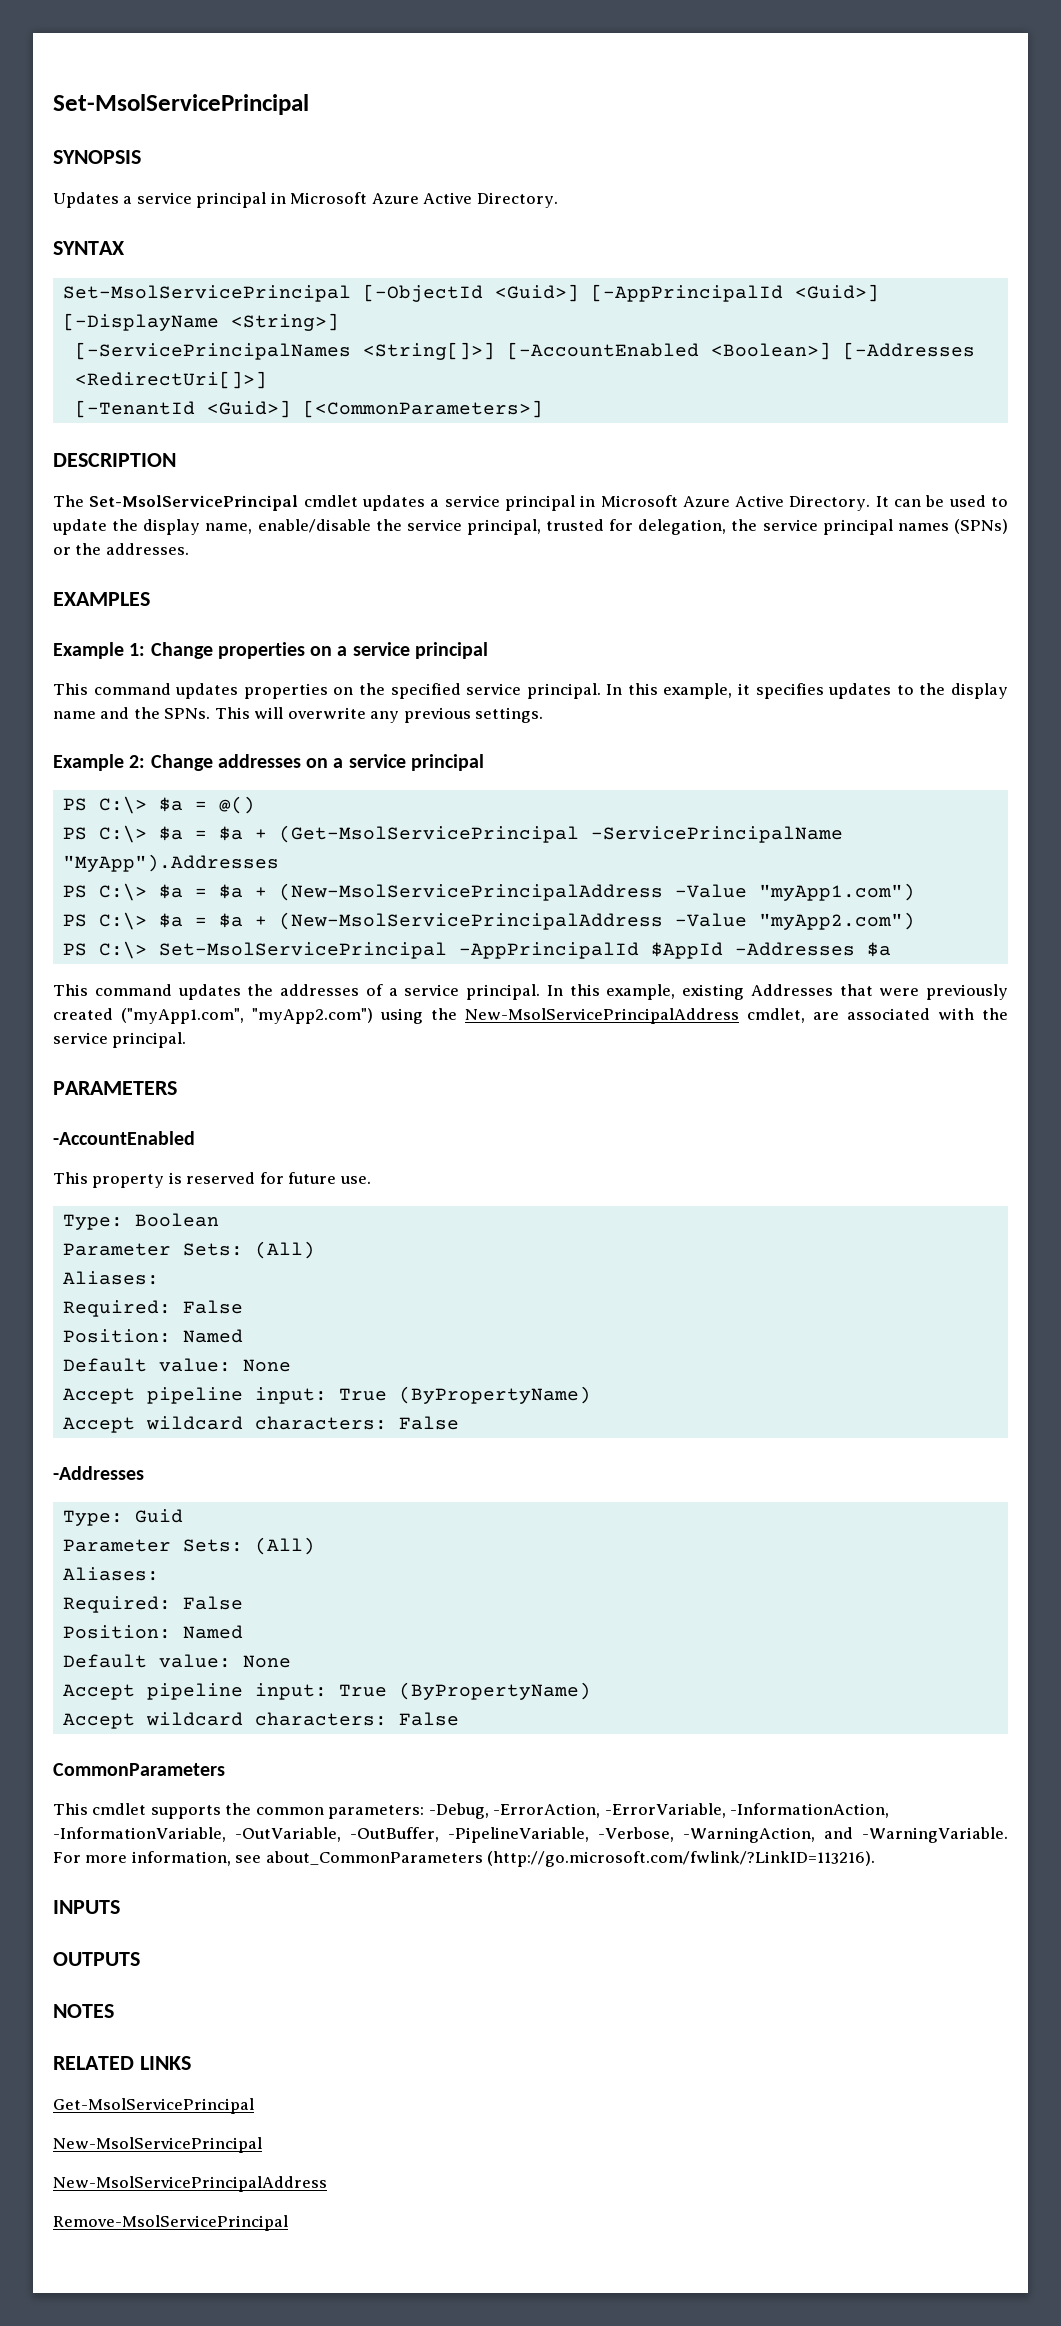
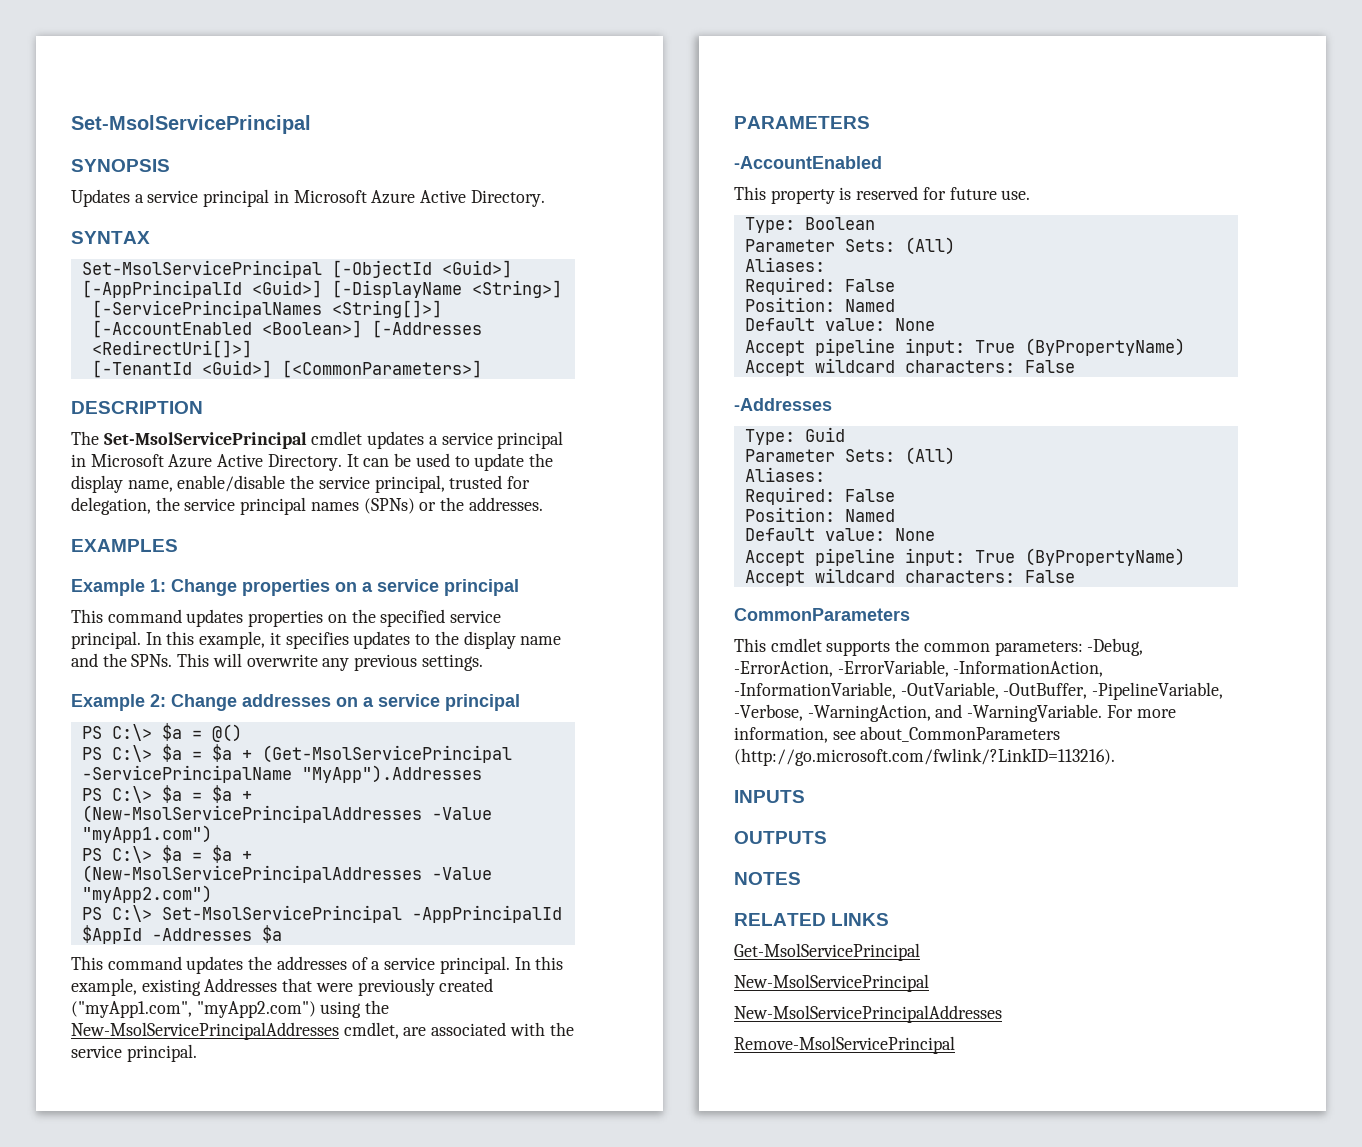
- PS C:\> $a = $a + (New-MsolServicePrincipalAddress -Value "myApp1.com")
+ PS C:\> $a = $a + (New-MsolServicePrincipalAddresses -Value "myApp1.com")
- PS C:\> $a = $a + (New-MsolServicePrincipalAddress -Value "myApp2.com")
+ PS C:\> $a = $a + (New-MsolServicePrincipalAddresses -Value "myApp2.com")
- In this example, existing Addresses that were previously created ("myApp1.com", "myApp2.com") using the New-MsolServicePrincipalAddress cmdlet, are associated with the service principal.
+ In this example, existing Addresses that were previously created ("myApp1.com", "myApp2.com") using the New-MsolServicePrincipalAddresses cmdlet, are associated with the service principal.
  New-MsolServicePrincipal
- New-MsolServicePrincipalAddress
+ New-MsolServicePrincipalAddresses

